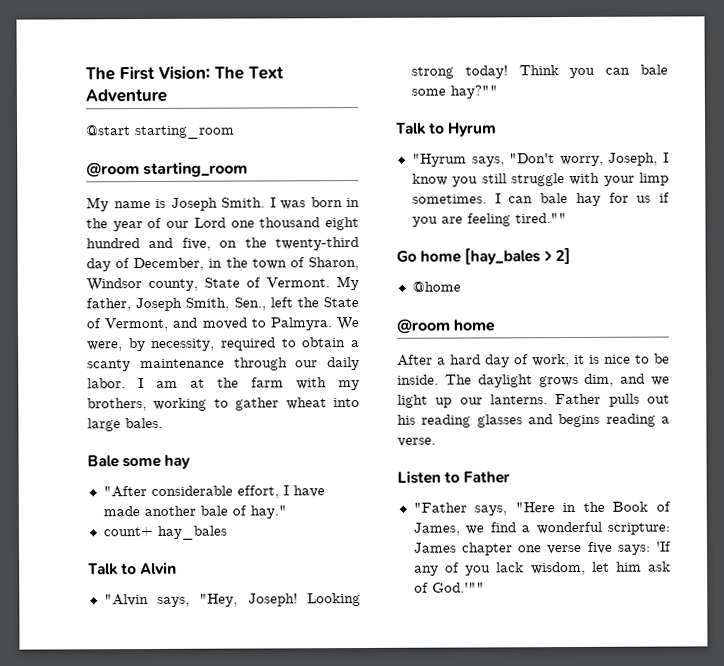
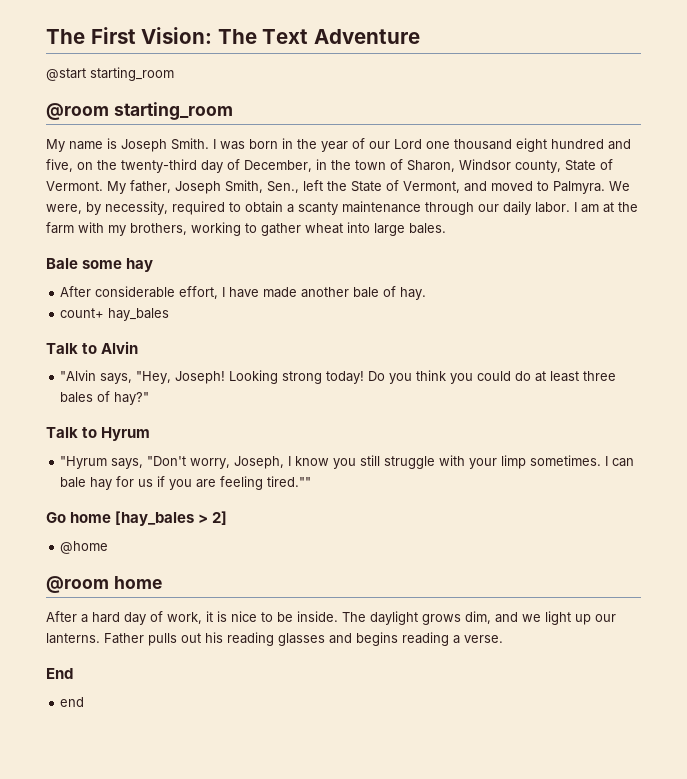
- "After considerable effort, I have made another bale of hay."
+ After considerable effort, I have made another bale of hay.
- Think you can bale some hay?""
+ Do you think you could do at least three bales of hay?"
- Listen to Father
- "Father says, "Here in the Book of James, we find a wonderful scripture: James chapter one verse five says: 'If any of you lack wisdom, let him ask of God.'""
+ End
+ end

